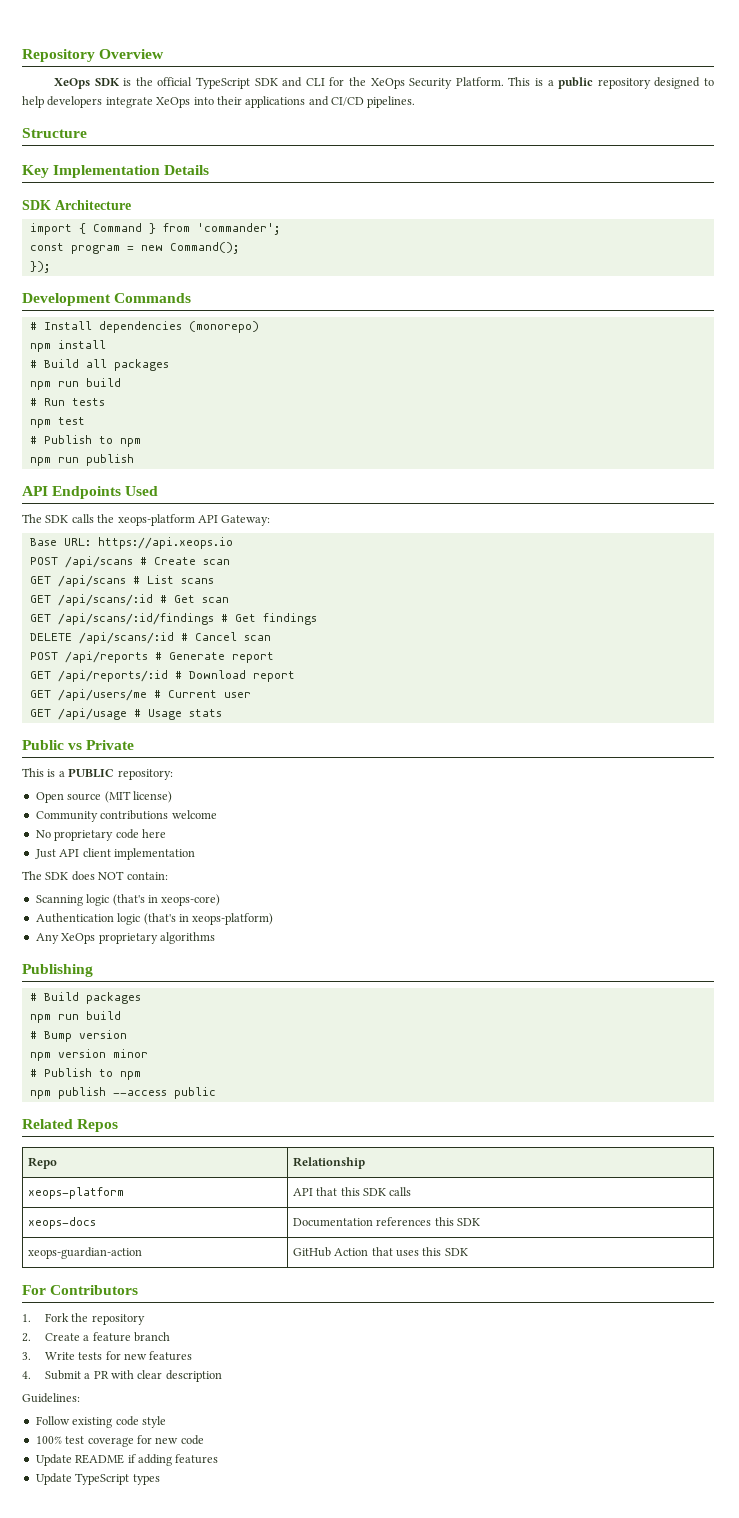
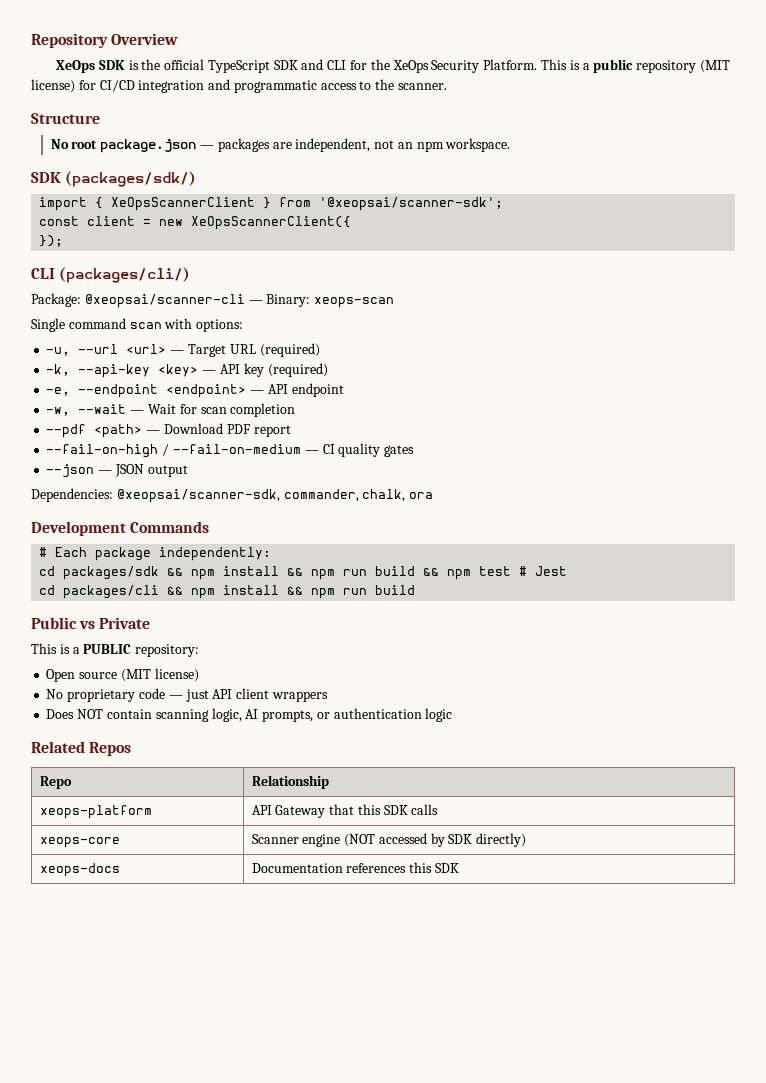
- This is a public repository designed to help developers integrate XeOps into their applications and CI/CD pipelines.
+ This is a public repository (MIT license) for CI/CD integration and programmatic access to the scanner.
  Structure
- Key Implementation Details
- SDK Architecture
+ No root package.json — packages are independent, not an npm workspace.
+ SDK (packages/sdk/)
- import { Command } from 'commander';
+ import { XeOpsScannerClient } from '@xeopsai/scanner-sdk';
- const program = new Command();
+ const client = new XeOpsScannerClient({
+ CLI (packages/cli/)
+ Package: @xeopsai/scanner-cli — Binary: xeops-scan
+ Single command scan with options:
+ -u, --url <url> — Target URL (required)
+ -k, --api-key <key> — API key (required)
+ -e, --endpoint <endpoint> — API endpoint
+ -w, --wait — Wait for scan completion
+ --pdf <path> — Download PDF report
+ --fail-on-high / --fail-on-medium — CI quality gates
+ --json — JSON output
+ Dependencies: @xeopsai/scanner-sdk, commander, chalk, ora
  Development Commands
- # Install dependencies (monorepo)
- npm install
- # Build all packages
- npm run build
- # Run tests
- npm test
- # Publish to npm
- npm run publish
- API Endpoints Used
- The SDK calls the xeops-platform API Gateway:
- Base URL: https://api.xeops.io
- POST /api/scans # Create scan
- GET /api/scans # List scans
- GET /api/scans/:id # Get scan
- GET /api/scans/:id/findings # Get findings
- DELETE /api/scans/:id # Cancel scan
- POST /api/reports # Generate report
- GET /api/reports/:id # Download report
- GET /api/users/me # Current user
- GET /api/usage # Usage stats
+ # Each package independently:
+ cd packages/sdk && npm install && npm run build && npm test # Jest
+ cd packages/cli && npm install && npm run build
- Community contributions welcome
- No proprietary code here
- Just API client implementation
- The SDK does NOT contain:
- Scanning logic (that's in xeops-core)
- Authentication logic (that's in xeops-platform)
- Any XeOps proprietary algorithms
- Publishing
- # Build packages
- npm run build
- # Bump version
- npm version minor
- # Publish to npm
- npm publish --access public
+ No proprietary code — just API client wrappers
+ Does NOT contain scanning logic, AI prompts, or authentication logic
- xeops-platform | API that this SDK calls
+ xeops-platform | API Gateway that this SDK calls
+ xeops-core | Scanner engine (NOT accessed by SDK directly)
- xeops-guardian-action | GitHub Action that uses this SDK
- For Contributors
- 1. Fork the repository
- 2. Create a feature branch
- 3. Write tests for new features
- 4. Submit a PR with clear description
- Guidelines:
- Follow existing code style
- 100% test coverage for new code
- Update README if adding features
- Update TypeScript types

